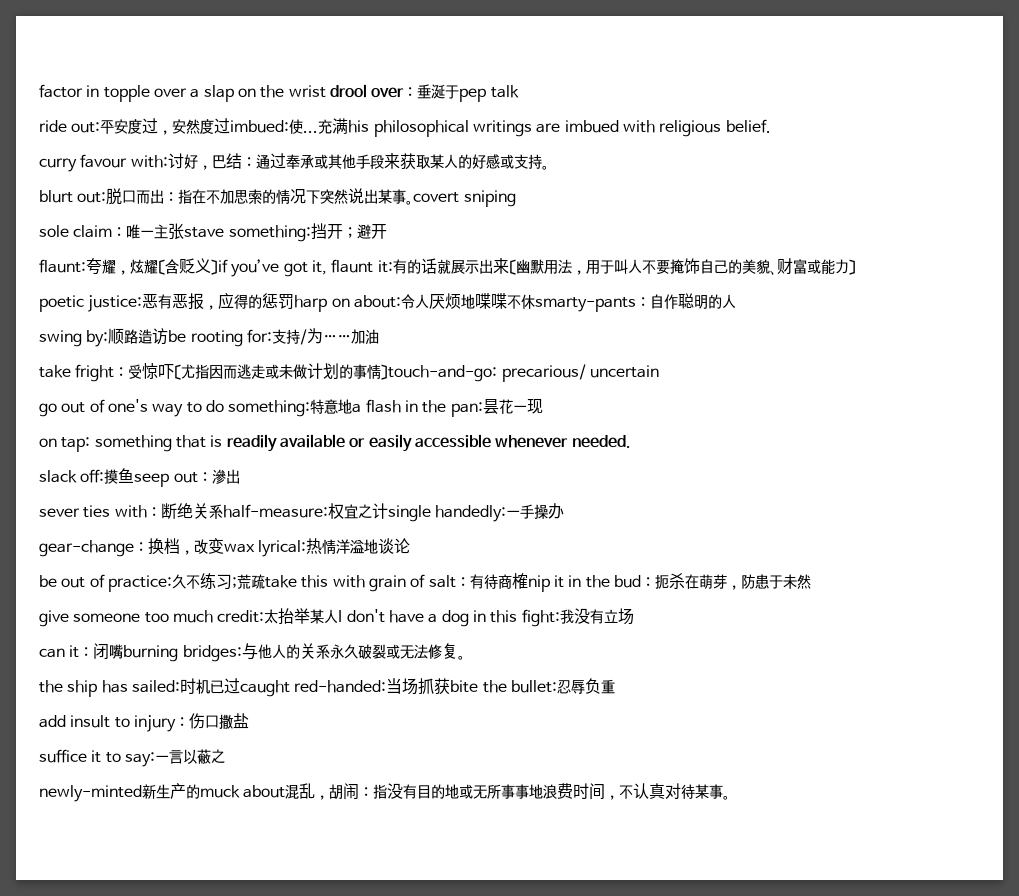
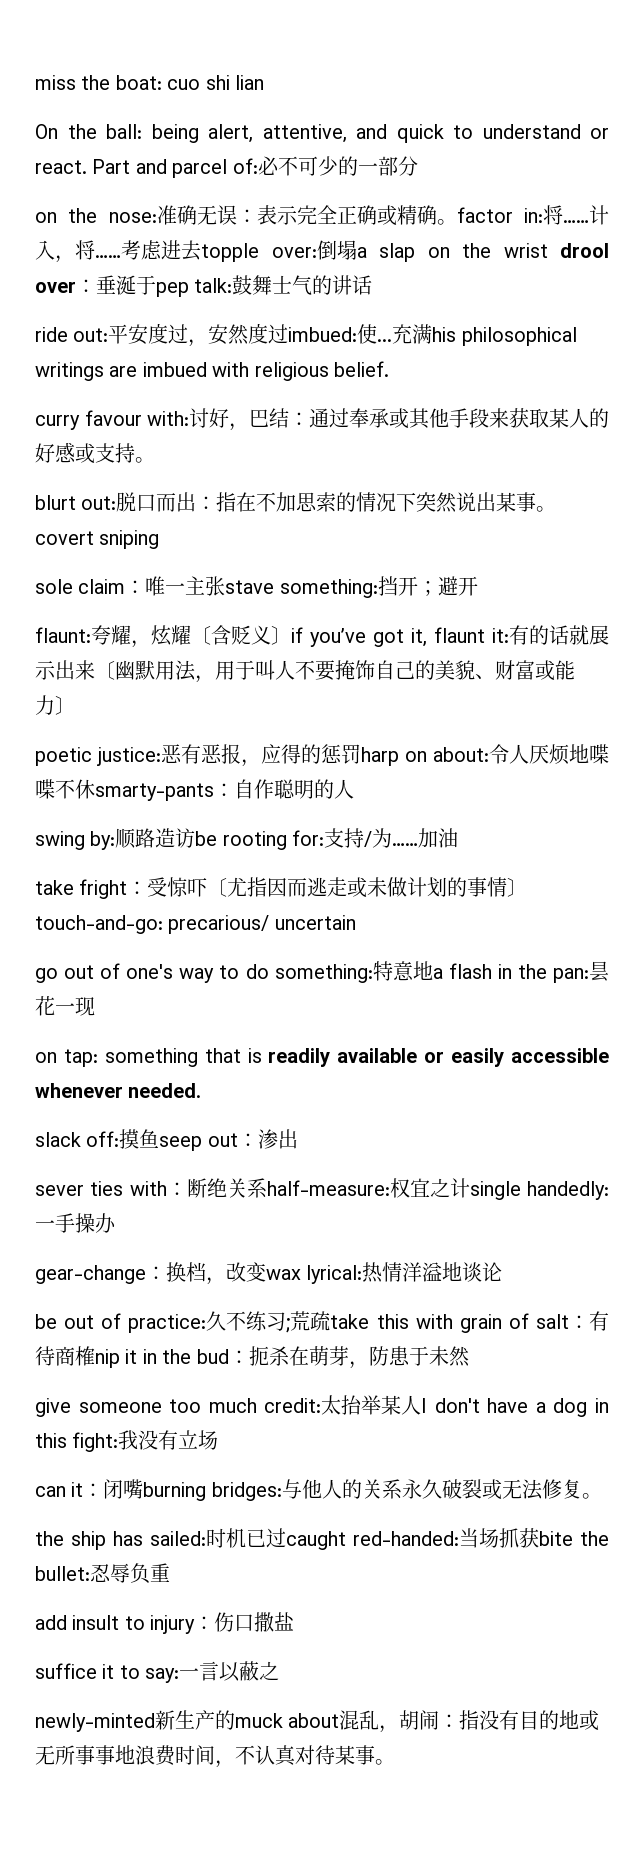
- factor in topple over a slap on the wrist drool over：垂涎于pep talk
+ miss the boat: cuo shi lian
+ On the ball: being alert, attentive, and quick to understand or react. Part and parcel of:必不可少的一部分
+ on the nose:准确无误：表示完全正确或精确。factor in:将……计入，将……考虑进去topple over:倒塌a slap on the wrist drool over：垂涎于pep talk:鼓舞士气的讲话

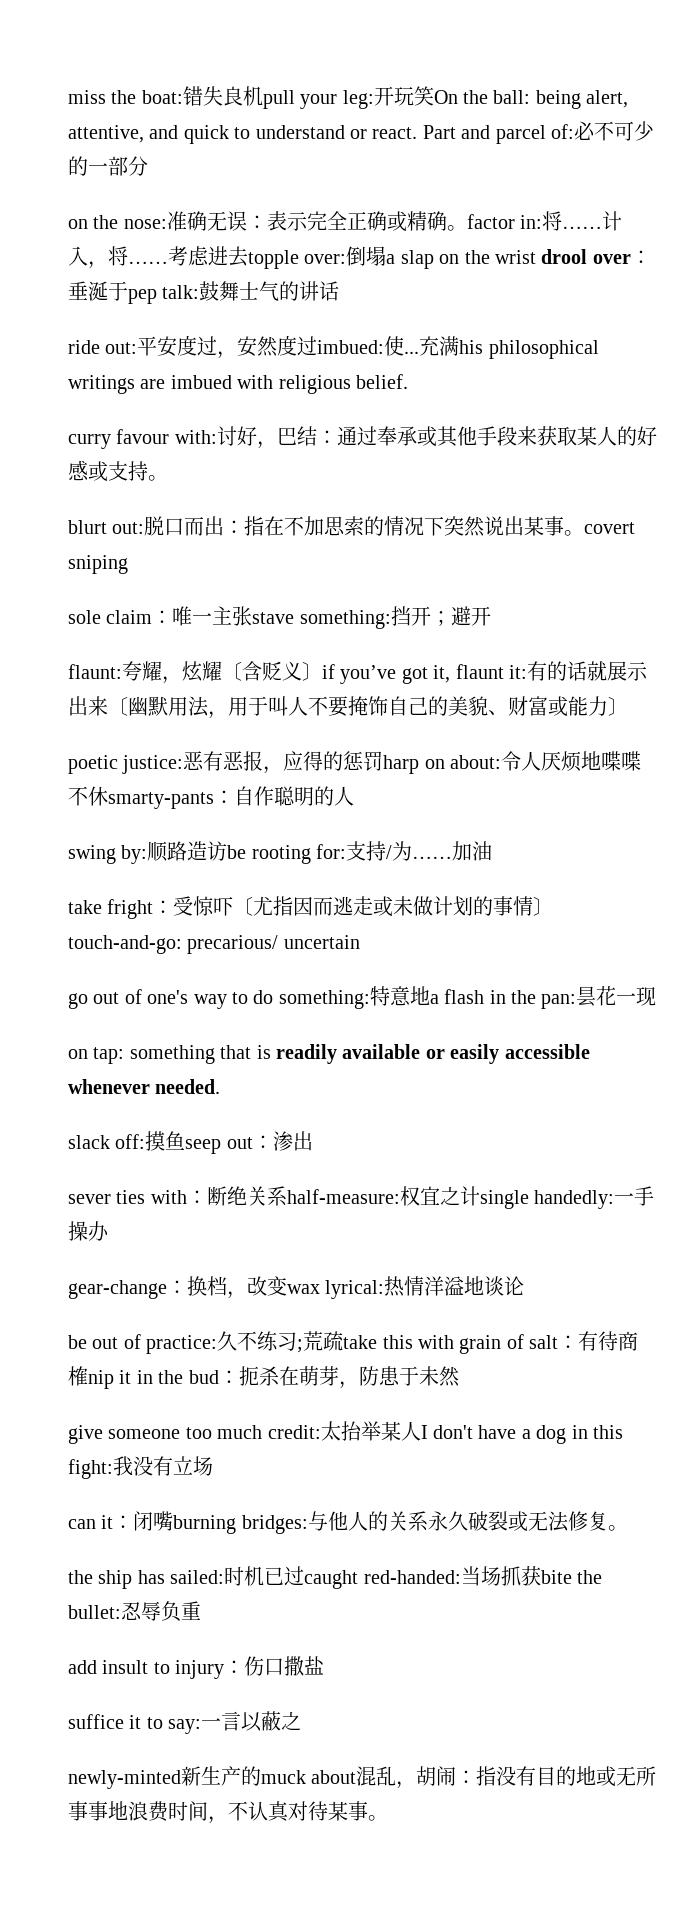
- miss the boat: cuo shi lian
- On the ball: being alert, attentive, and quick to understand or react.
+ miss the boat:错失良机pull your leg:开玩笑On the ball: being alert, attentive, and quick to understand or react.

